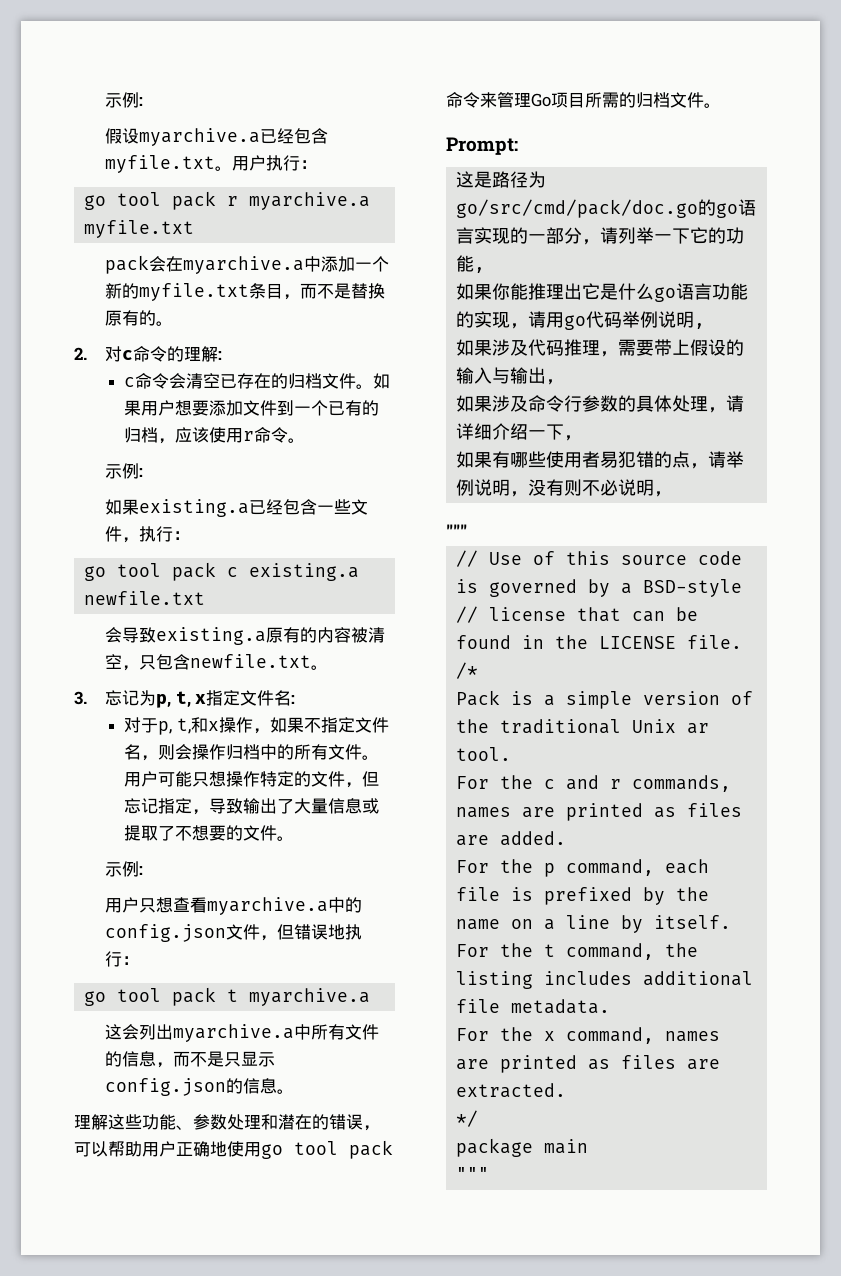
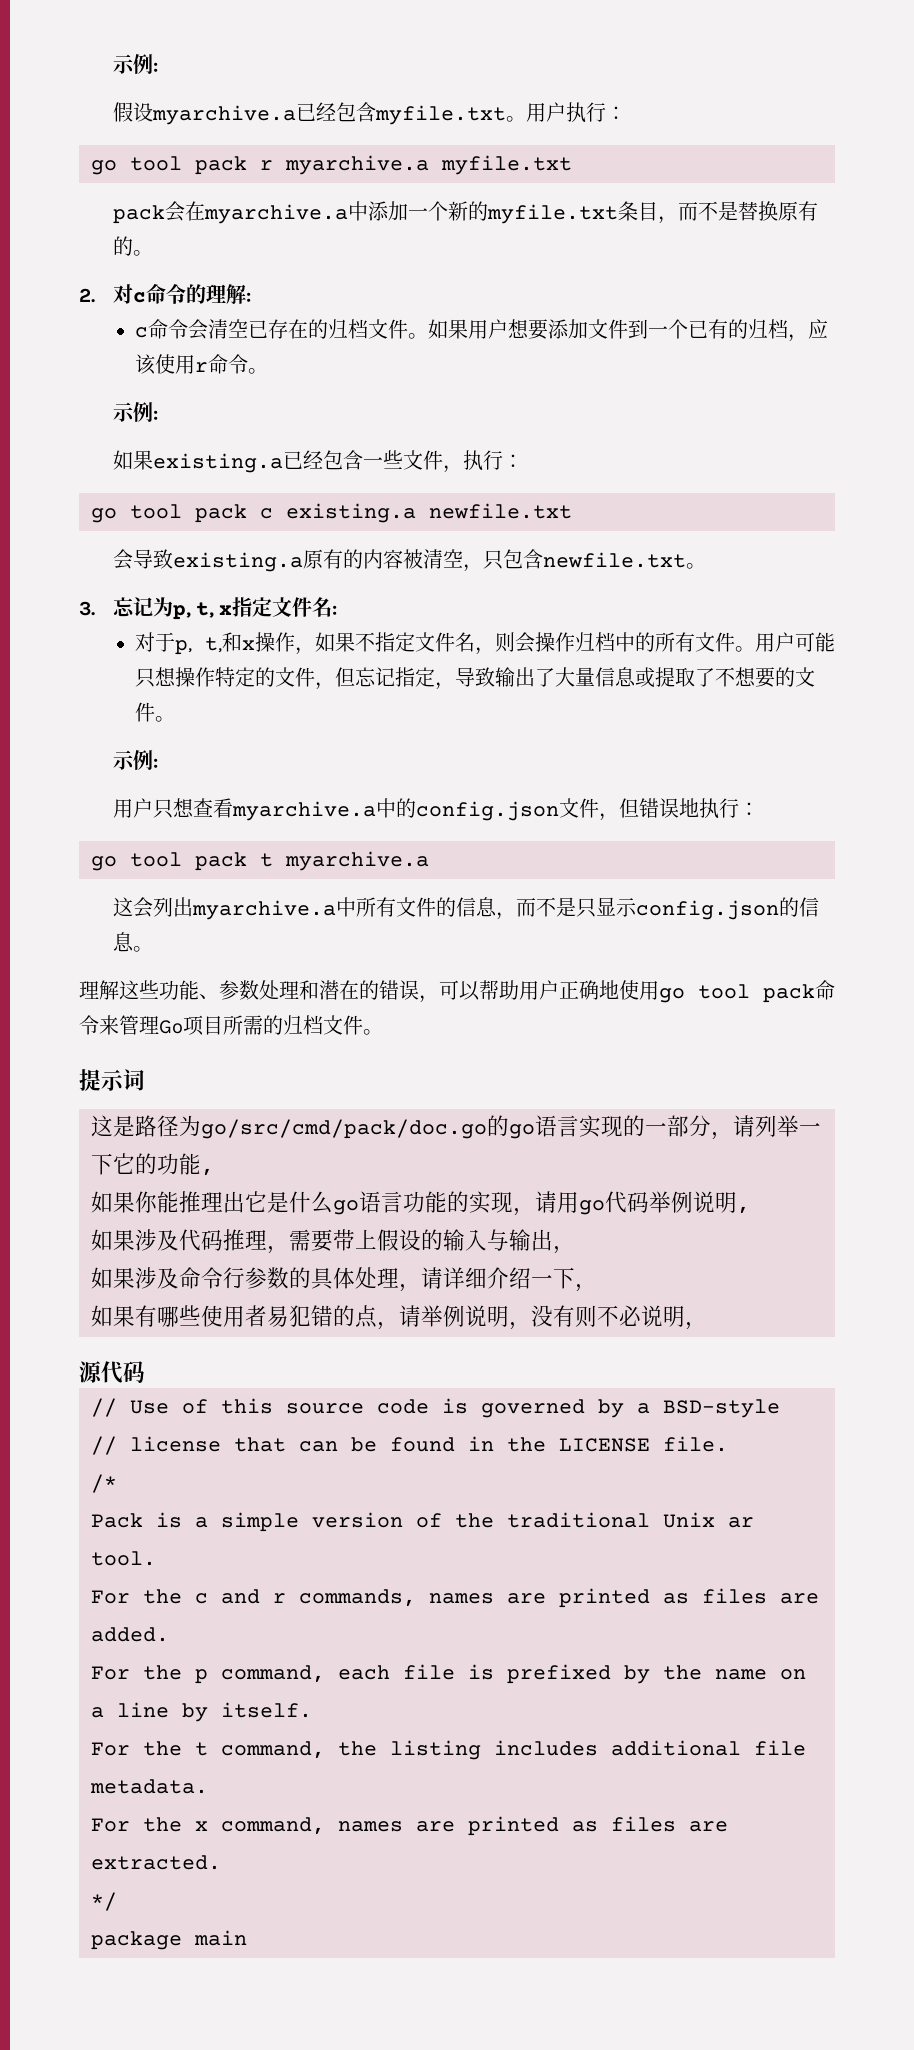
- Prompt:
+ 提示词
  如果有哪些使用者易犯错的点，请举例说明，没有则不必说明，
- """
+ 源代码
  package main
- """

